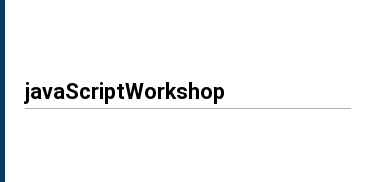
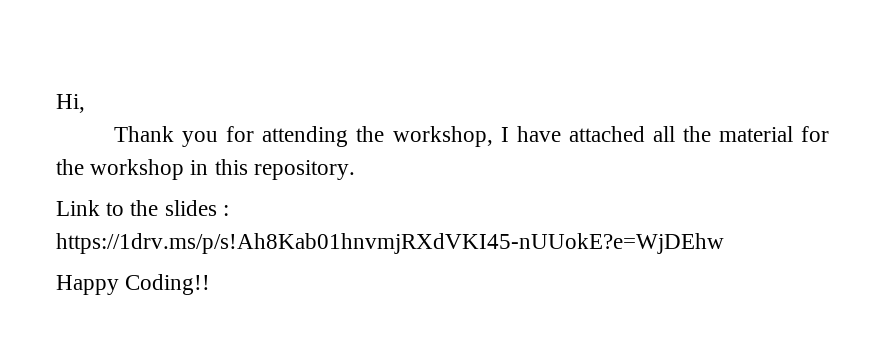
- javaScriptWorkshop
+ Hi,
+ Thank you for attending the workshop, I have attached all the material for the workshop in this repository.
+ Link to the slides : https://1drv.ms/p/s!Ah8Kab01hnvmjRXdVKI45-nUUokE?e=WjDEhw
+ Happy Coding!!

